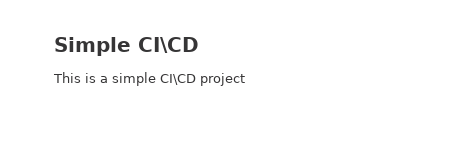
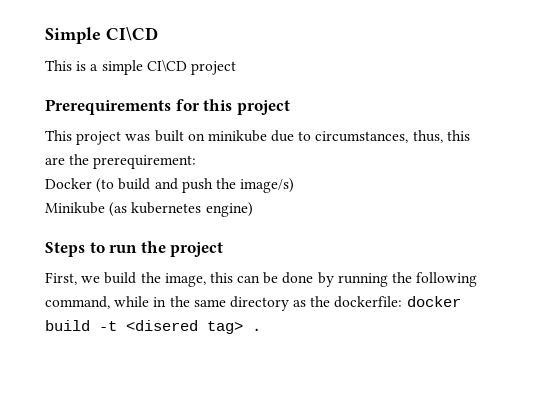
+ Prerequirements for this project
+ This project was built on minikube due to circumstances, thus, this are the prerequirement:
+ Docker (to build and push the image/s)
+ Minikube (as kubernetes engine)
+ Steps to run the project
+ First, we build the image, this can be done by running the following command, while in the same directory as the dockerfile: docker build -t <disered tag> .

